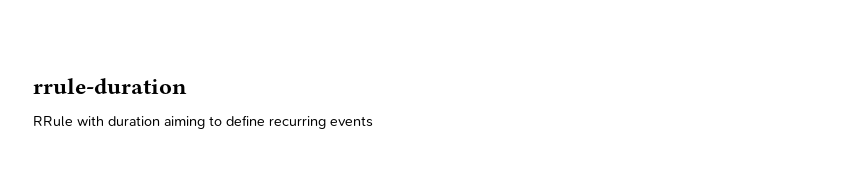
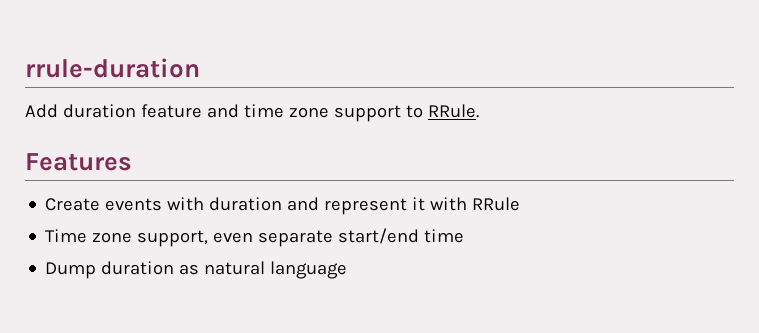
- RRule with duration aiming to define recurring events
+ Add duration feature and time zone support to RRule.
+ Features
+ Create events with duration and represent it with RRule
+ Time zone support, even separate start/end time
+ Dump duration as natural language

